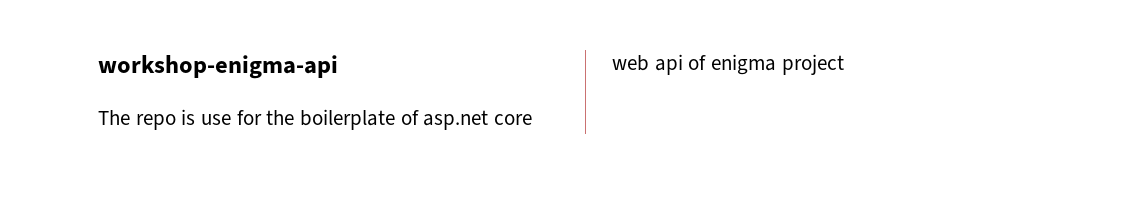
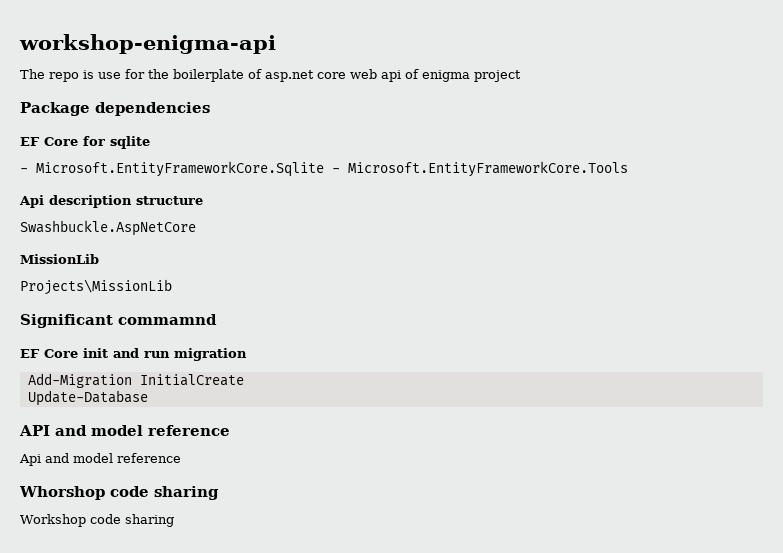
+ Package dependencies
+ EF Core for sqlite
+ - Microsoft.EntityFrameworkCore.Sqlite - Microsoft.EntityFrameworkCore.Tools
+ Api description structure
+ Swashbuckle.AspNetCore
+ MissionLib
+ Projects\MissionLib
+ Significant commamnd
+ EF Core init and run migration
+ Add-Migration InitialCreate
+ Update-Database
+ API and model reference
+ Api and model reference
+ Whorshop code sharing
+ Workshop code sharing

